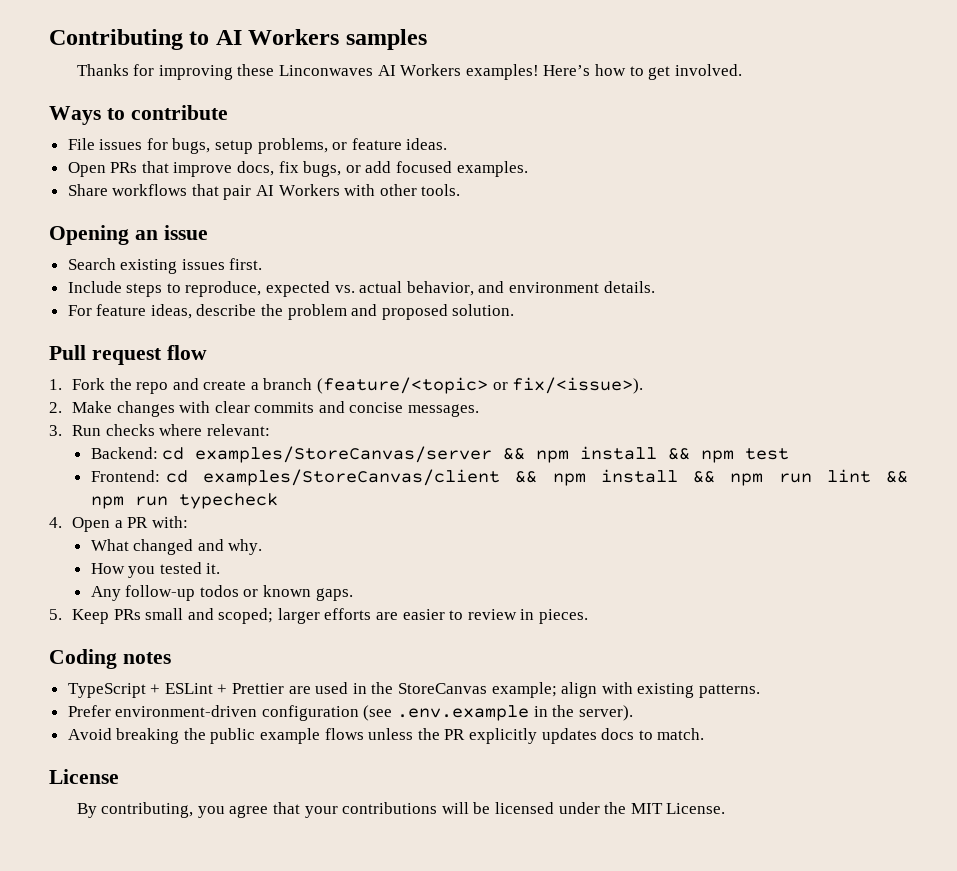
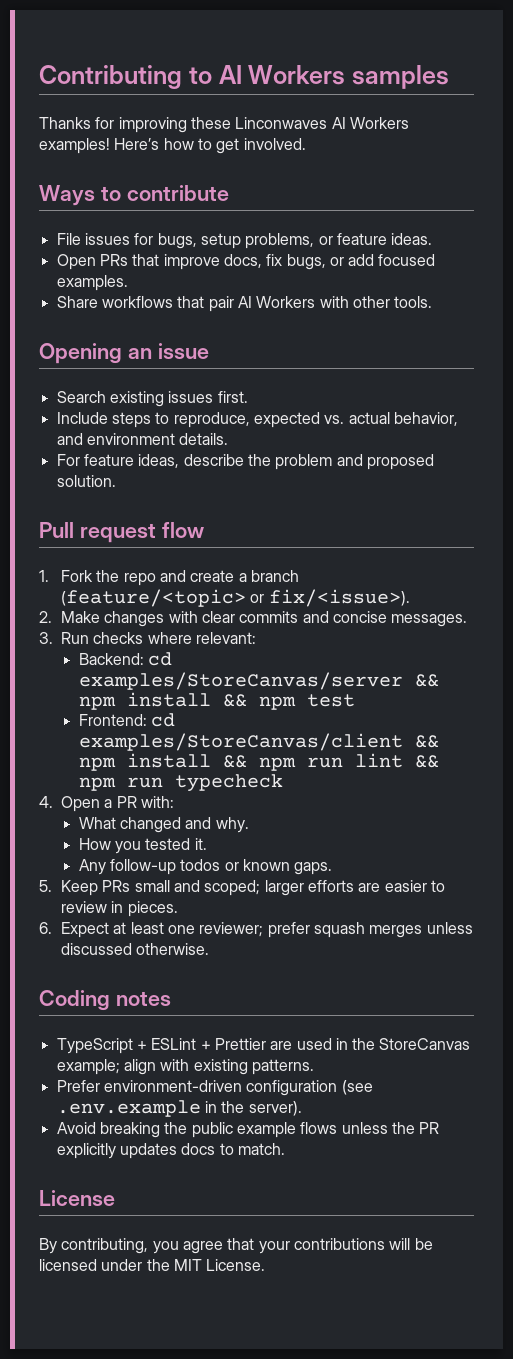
+ 6. Expect at least one reviewer; prefer squash merges unless discussed otherwise.

